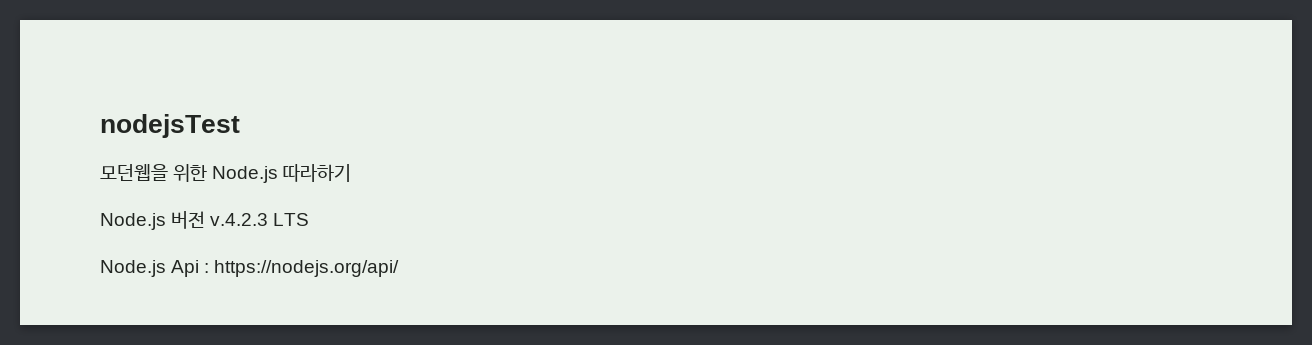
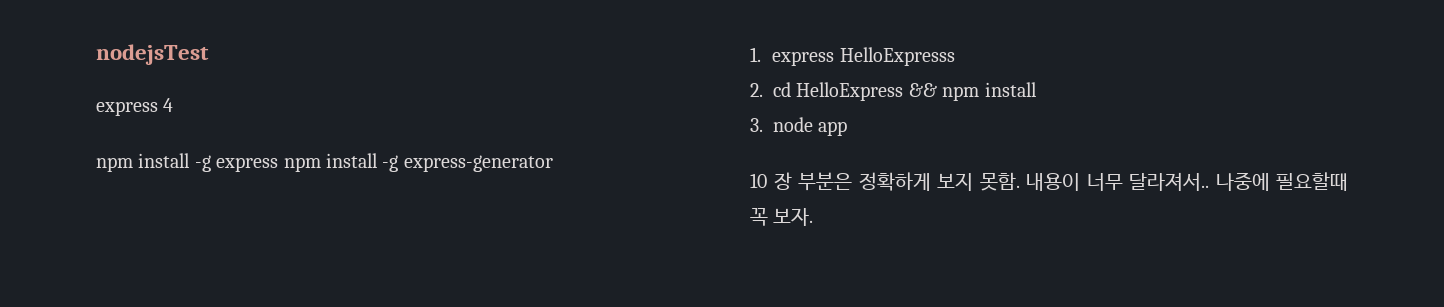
- 모던웹을 위한 Node.js 따라하기
- Node.js 버전 v.4.2.3 LTS
- Node.js Api : https://nodejs.org/api/
+ express 4
+ npm install -g express npm install -g express-generator
+ 1. express HelloExpresss
+ 2. cd HelloExpress && npm install
+ 3. node app
+ 10 장 부분은 정확하게 보지 못함. 내용이 너무 달라져서.. 나중에 필요할때 꼭 보자.

